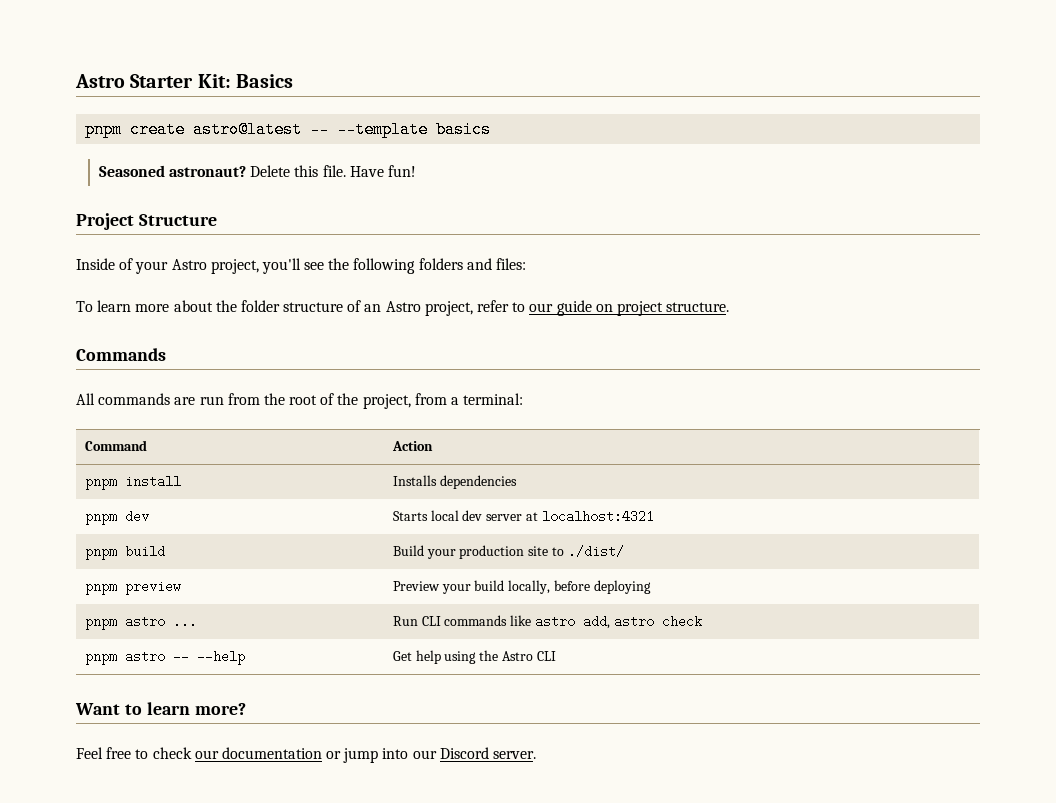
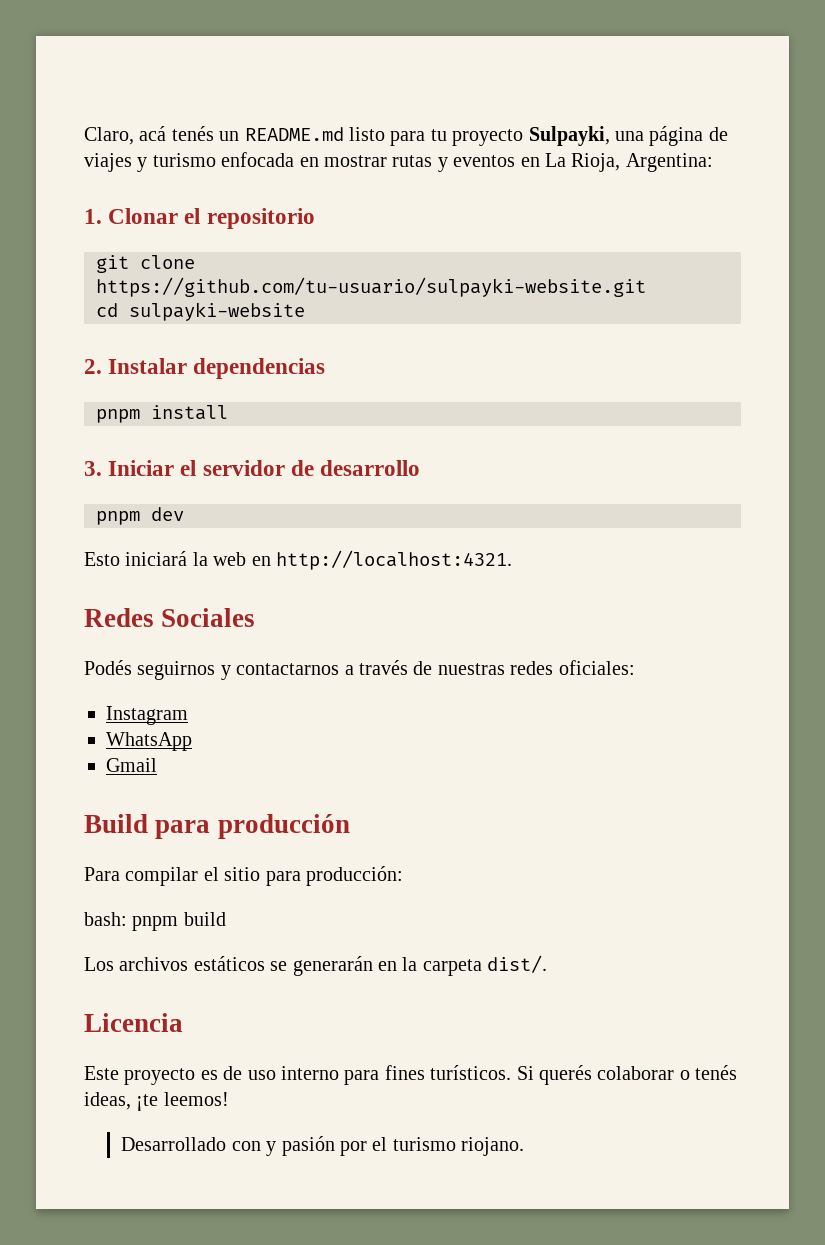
- Astro Starter Kit: Basics
- pnpm create astro@latest -- --template basics
- Seasoned astronaut? Delete this file. Have fun!
- Project Structure
- Inside of your Astro project, you'll see the following folders and files:
- To learn more about the folder structure of an Astro project, refer to our guide on project structure.
- Commands
- All commands are run from the root of the project, from a terminal:
- Command | Action
- pnpm install | Installs dependencies
- pnpm dev | Starts local dev server at localhost:4321
- pnpm build | Build your production site to ./dist/
- pnpm preview | Preview your build locally, before deploying
- pnpm astro ... | Run CLI commands like astro add, astro check
- pnpm astro -- --help | Get help using the Astro CLI
- Want to learn more?
- Feel free to check our documentation or jump into our Discord server.
+ Claro, acá tenés un README.md listo para tu proyecto Sulpayki, una página de viajes y turismo enfocada en mostrar rutas y eventos en La Rioja, Argentina:
+ 1. Clonar el repositorio
+ git clone https://github.com/tu-usuario/sulpayki-website.git
+ cd sulpayki-website
+ 2. Instalar dependencias
+ pnpm install
+ 3. Iniciar el servidor de desarrollo
+ pnpm dev
+ Esto iniciará la web en http://localhost:4321.
+ Redes Sociales
+ Podés seguirnos y contactarnos a través de nuestras redes oficiales:
+ Instagram
+ WhatsApp
+ Gmail
+ Build para producción
+ Para compilar el sitio para producción:
+ bash: pnpm build
+ Los archivos estáticos se generarán en la carpeta dist/.
+ Licencia
+ Este proyecto es de uso interno para fines turísticos. Si querés colaborar o tenés ideas, ¡te leemos!
+ Desarrollado con y pasión por el turismo riojano.

